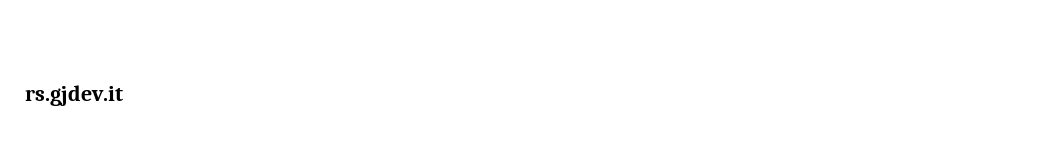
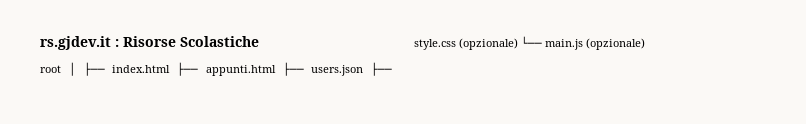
- rs.gjdev.it
+ rs.gjdev.it : Risorse Scolastiche
+ root │ ├── index.html ├── appunti.html ├── users.json ├── style.css (opzionale) └── main.js (opzionale)

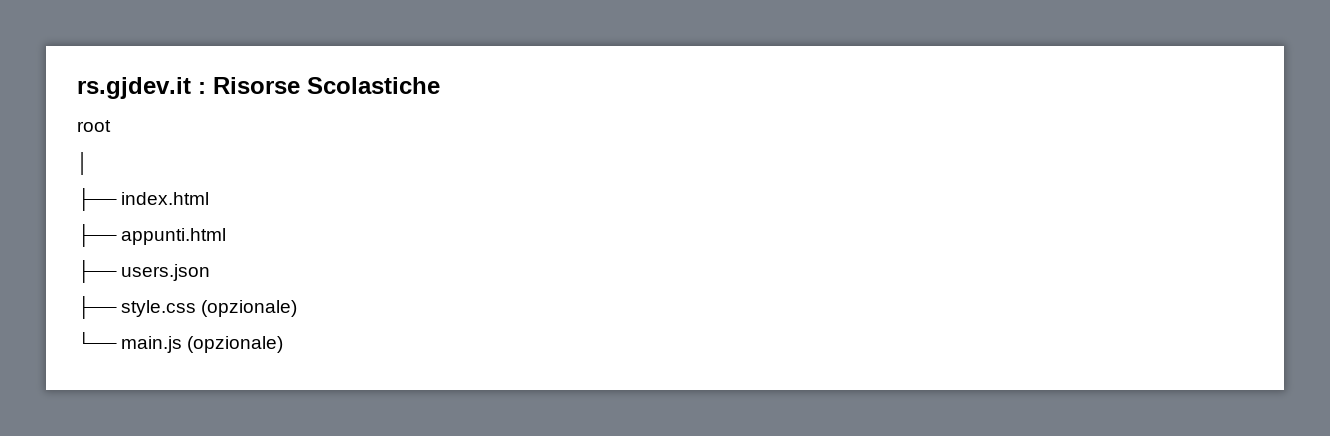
- root │ ├── index.html ├── appunti.html ├── users.json ├── style.css (opzionale) └── main.js (opzionale)
+ root
+ │
+ ├── index.html
+ ├── appunti.html
+ ├── users.json
+ ├── style.css (opzionale)
+ └── main.js (opzionale)

